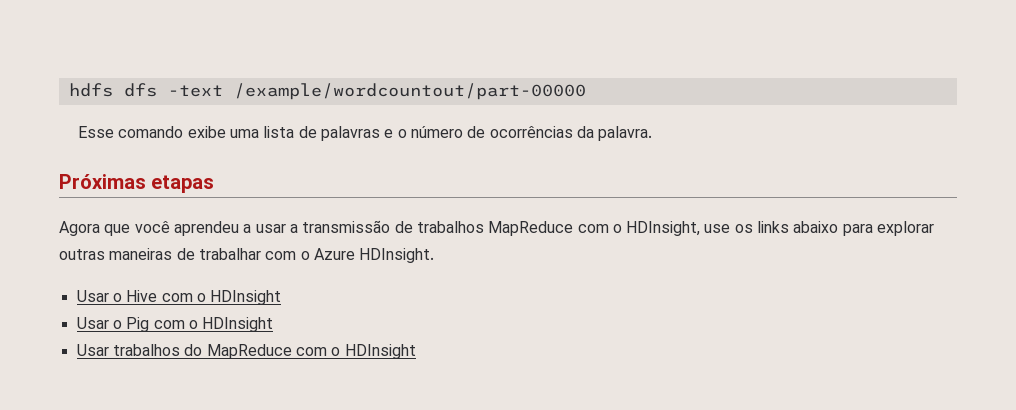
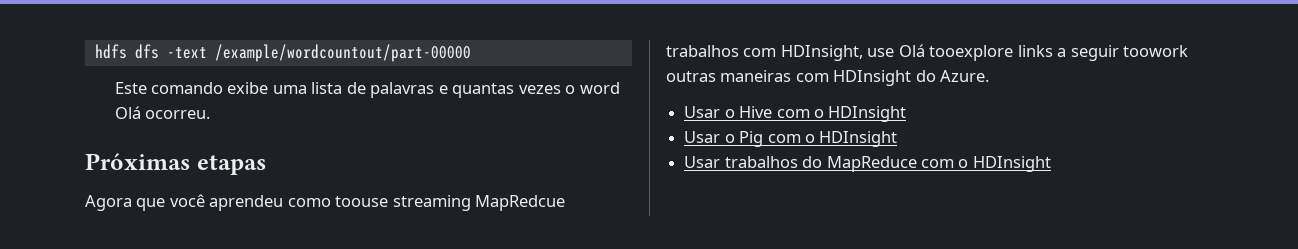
- Esse comando exibe uma lista de palavras e o número de ocorrências da palavra.
+ Este comando exibe uma lista de palavras e quantas vezes o word Olá ocorreu.
- Agora que você aprendeu a usar a transmissão de trabalhos MapReduce com o HDInsight, use os links abaixo para explorar outras maneiras de trabalhar com o Azure HDInsight.
+ Agora que você aprendeu como toouse streaming MapRedcue trabalhos com HDInsight, use Olá tooexplore links a seguir toowork outras maneiras com HDInsight do Azure.

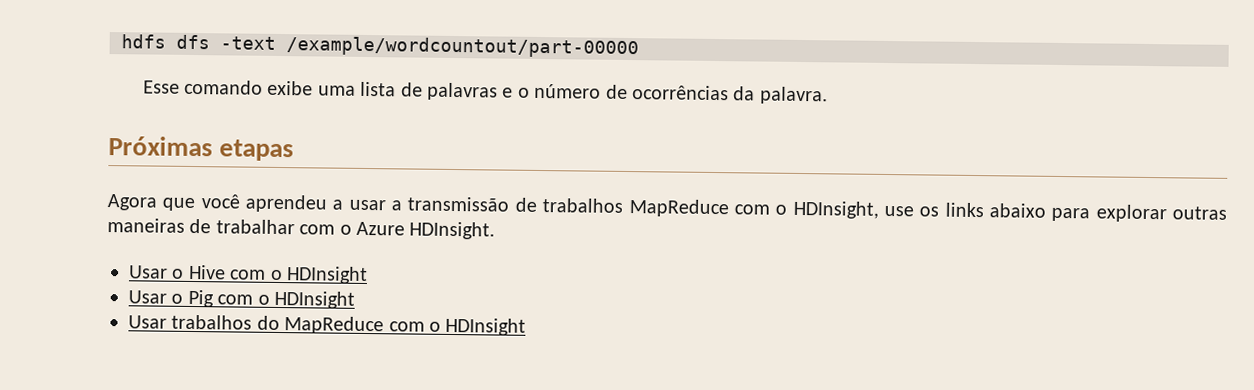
- Este comando exibe uma lista de palavras e quantas vezes o word Olá ocorreu.
+ Esse comando exibe uma lista de palavras e o número de ocorrências da palavra.
- Agora que você aprendeu como toouse streaming MapRedcue trabalhos com HDInsight, use Olá tooexplore links a seguir toowork outras maneiras com HDInsight do Azure.
+ Agora que você aprendeu a usar a transmissão de trabalhos MapReduce com o HDInsight, use os links abaixo para explorar outras maneiras de trabalhar com o Azure HDInsight.

